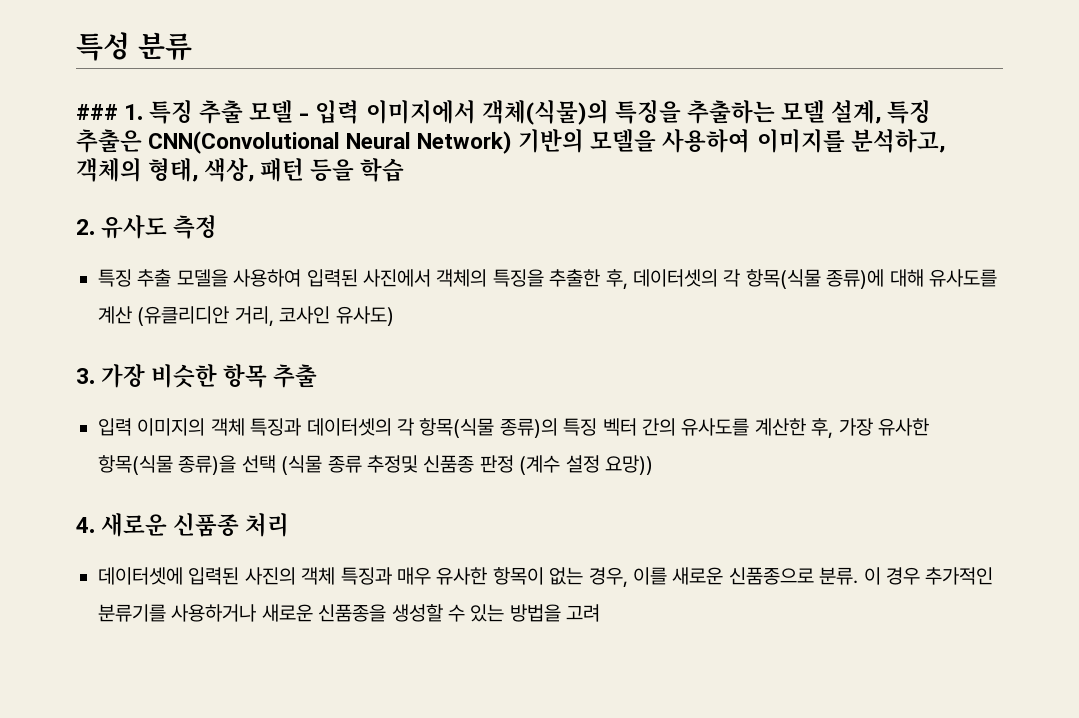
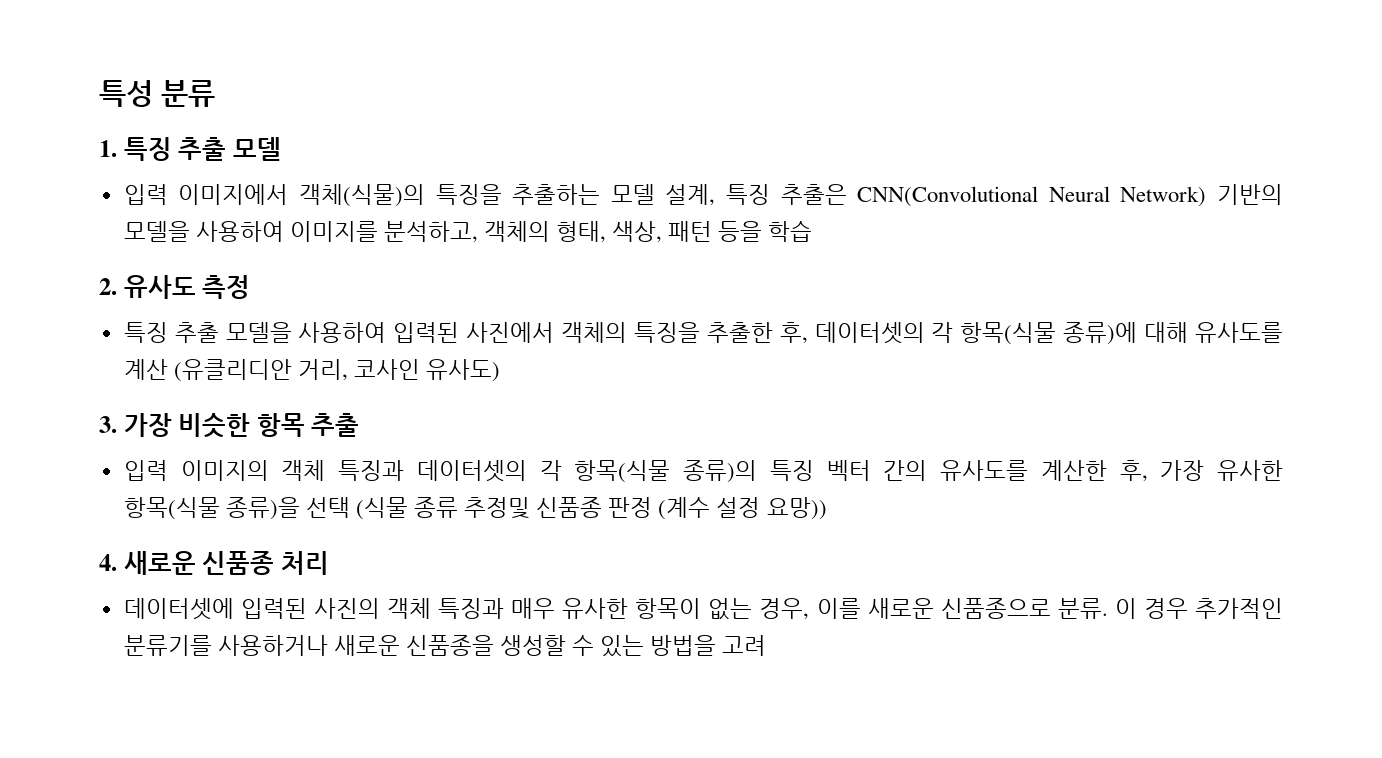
- ### 1. 특징 추출 모델 - 입력 이미지에서 객체(식물)의 특징을 추출하는 모델 설계, 특징 추출은 CNN(Convolutional Neural Network) 기반의 모델을 사용하여 이미지를 분석하고, 객체의 형태, 색상, 패턴 등을 학습
+ 1. 특징 추출 모델
+ 입력 이미지에서 객체(식물)의 특징을 추출하는 모델 설계, 특징 추출은 CNN(Convolutional Neural Network) 기반의 모델을 사용하여 이미지를 분석하고, 객체의 형태, 색상, 패턴 등을 학습

